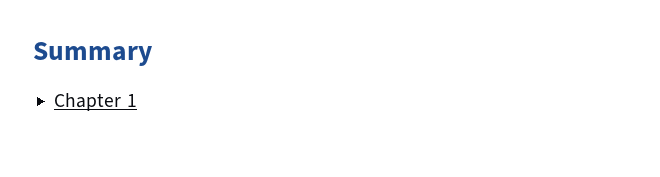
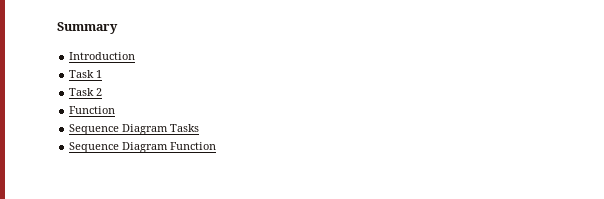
- Chapter 1
+ Introduction
+ Task 1
+ Task 2
+ Function
+ Sequence Diagram Tasks
+ Sequence Diagram Function

